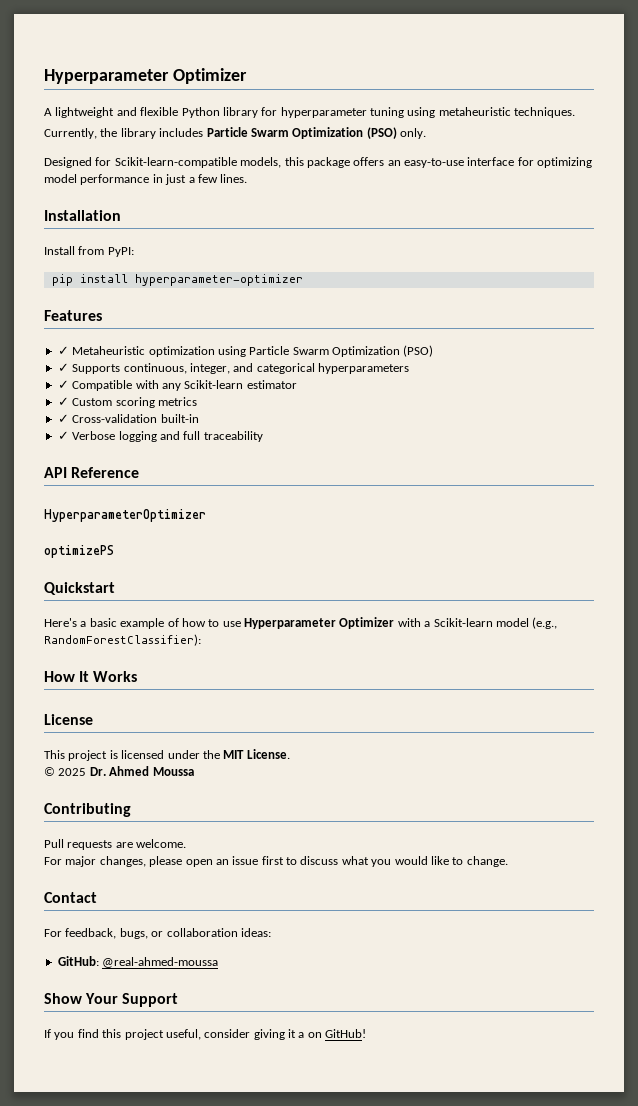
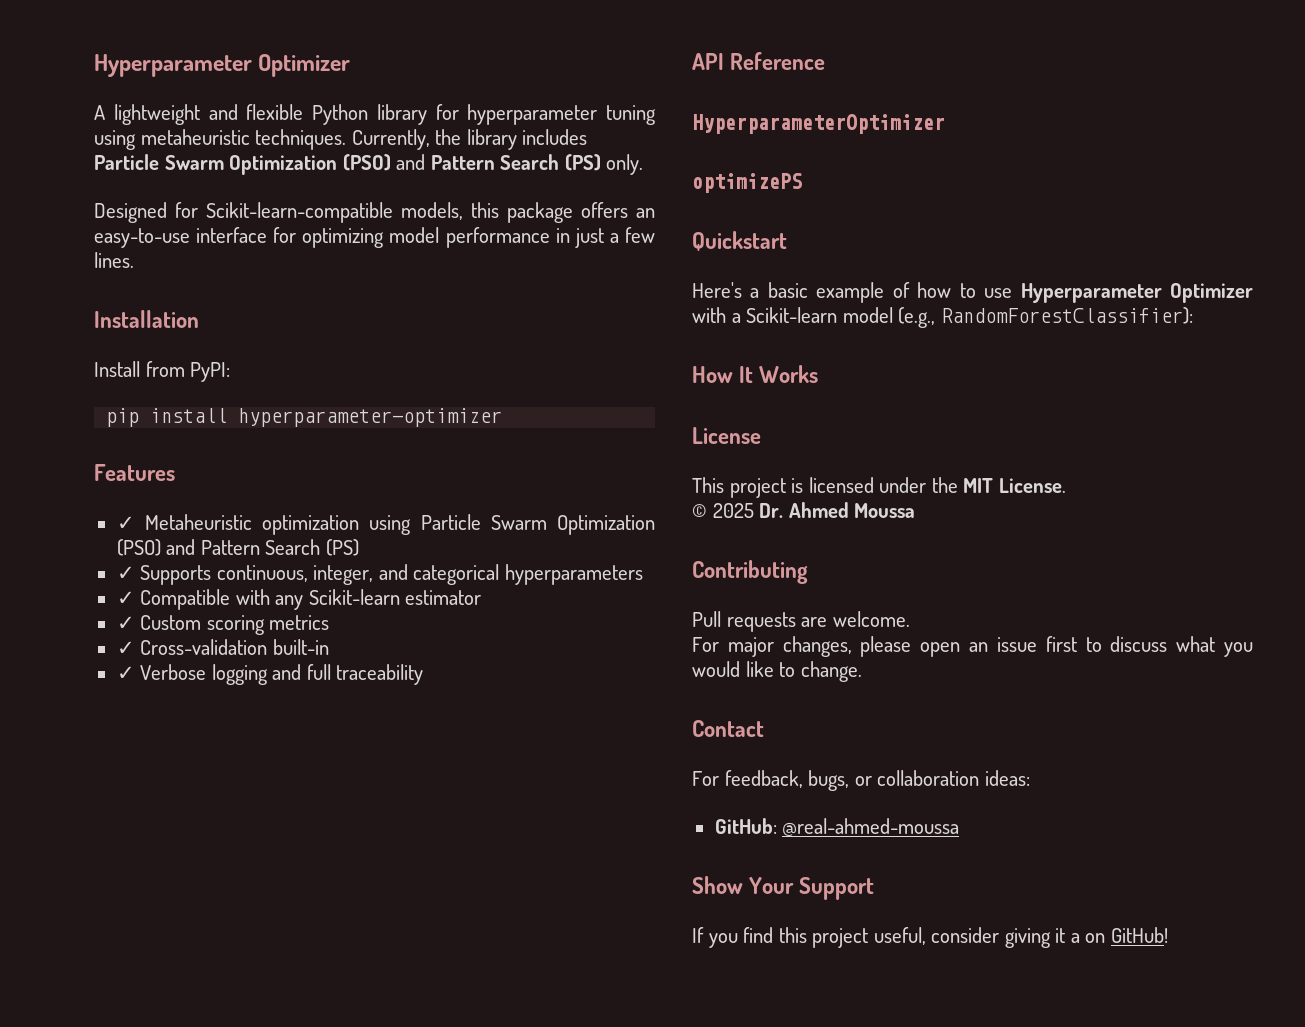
- A lightweight and flexible Python library for hyperparameter tuning using metaheuristic techniques.
- Currently, the library includes Particle Swarm Optimization (PSO) only.
+ A lightweight and flexible Python library for hyperparameter tuning using metaheuristic techniques. Currently, the library includes Particle Swarm Optimization (PSO) and Pattern Search (PS) only.
- ✓ Metaheuristic optimization using Particle Swarm Optimization (PSO)
+ ✓ Metaheuristic optimization using Particle Swarm Optimization (PSO) and Pattern Search (PS)

